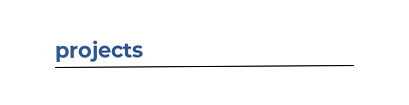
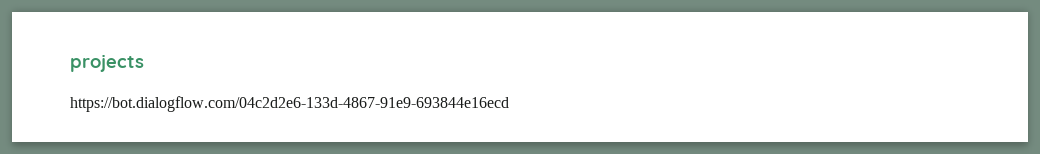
+ https://bot.dialogflow.com/04c2d2e6-133d-4867-91e9-693844e16ecd

